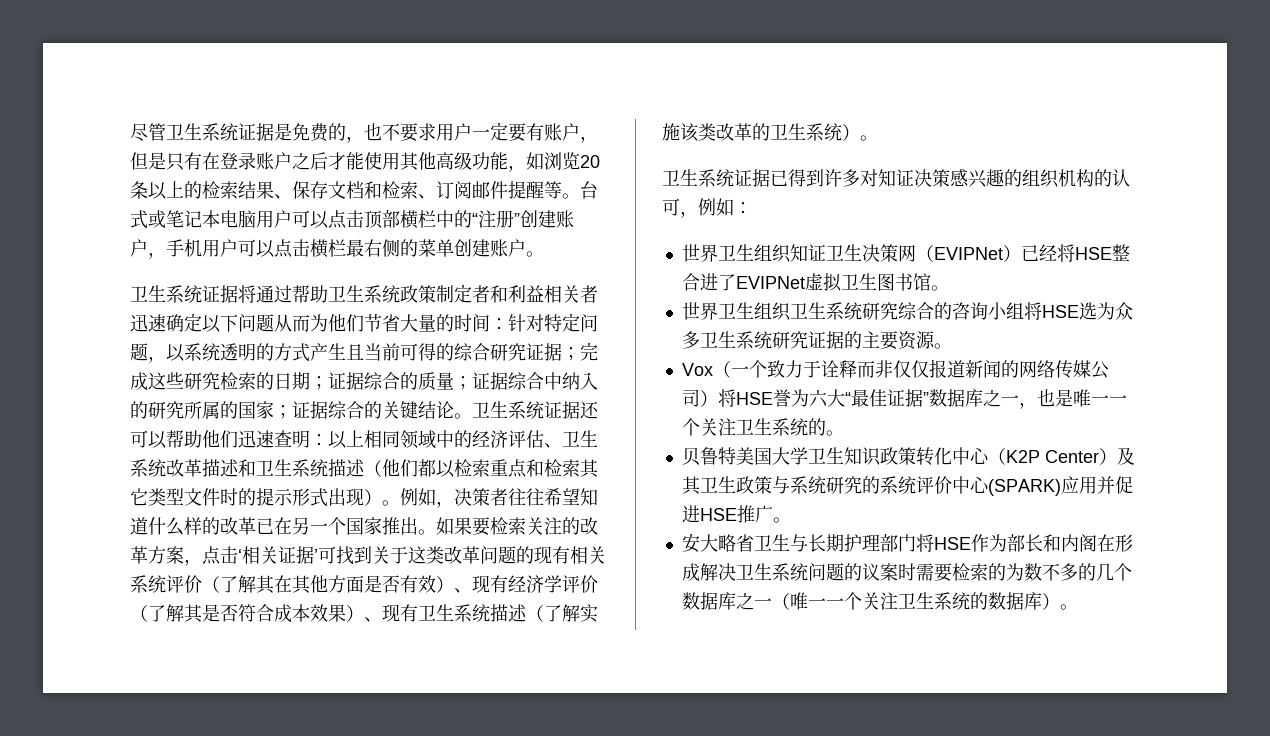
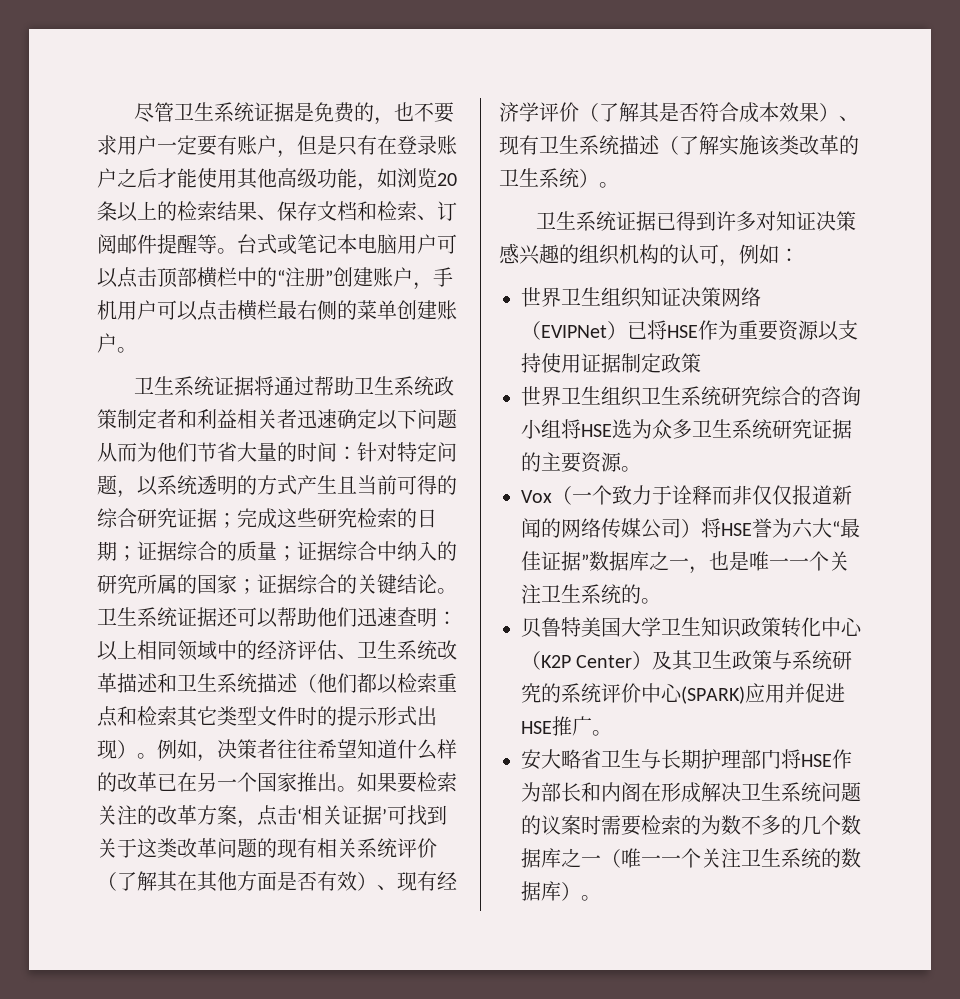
- 世界卫生组织知证卫生决策网（EVIPNet）已经将HSE整合进了EVIPNet虚拟卫生图书馆。
+ 世界卫生组织知证决策网络（EVIPNet）已将HSE作为重要资源以支持使用证据制定政策

